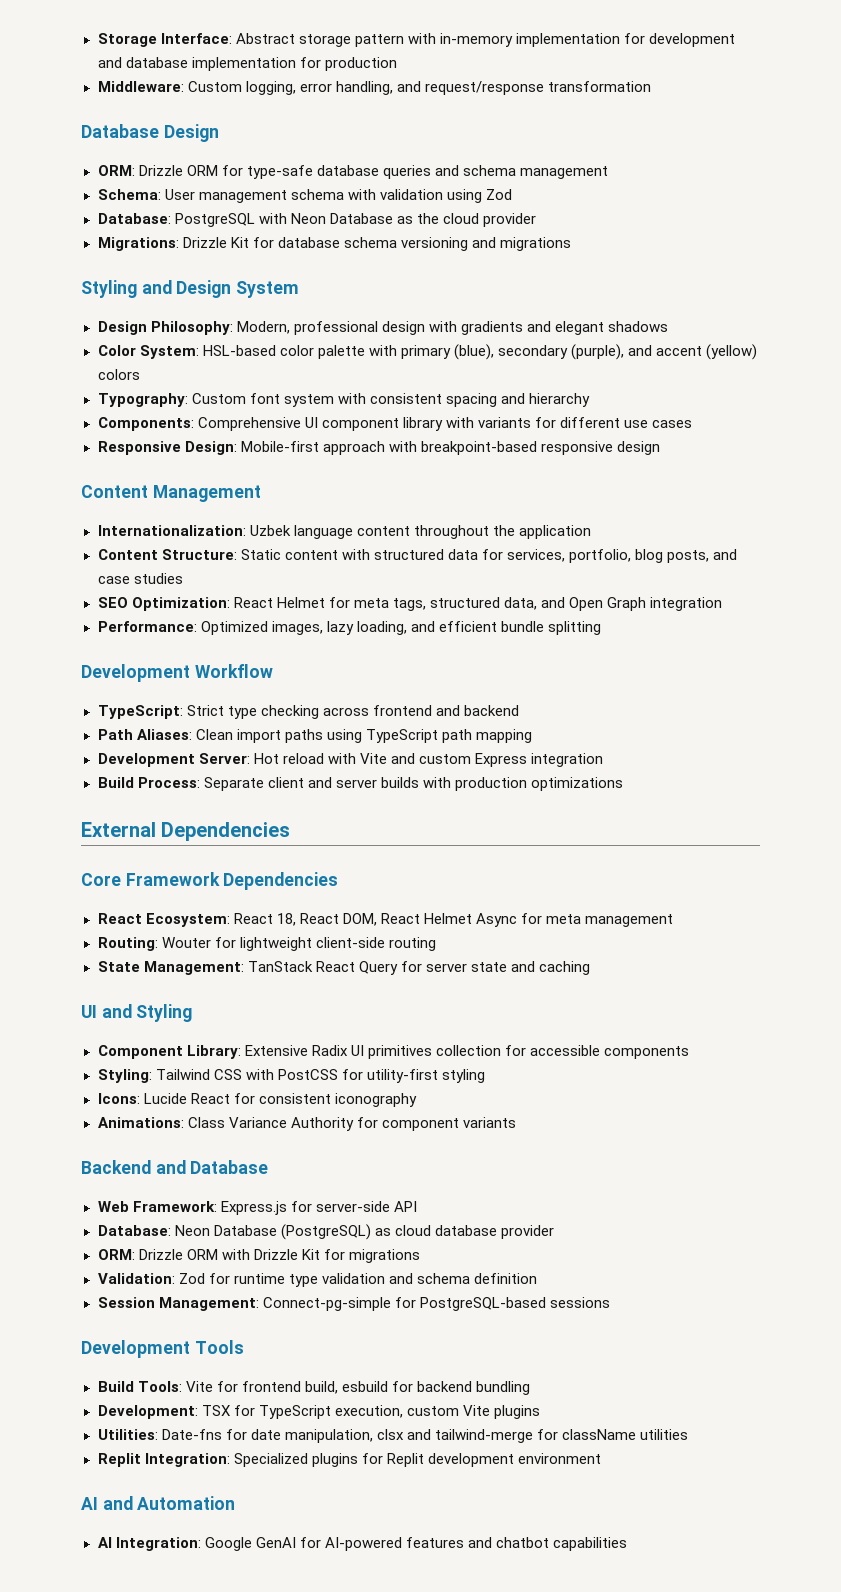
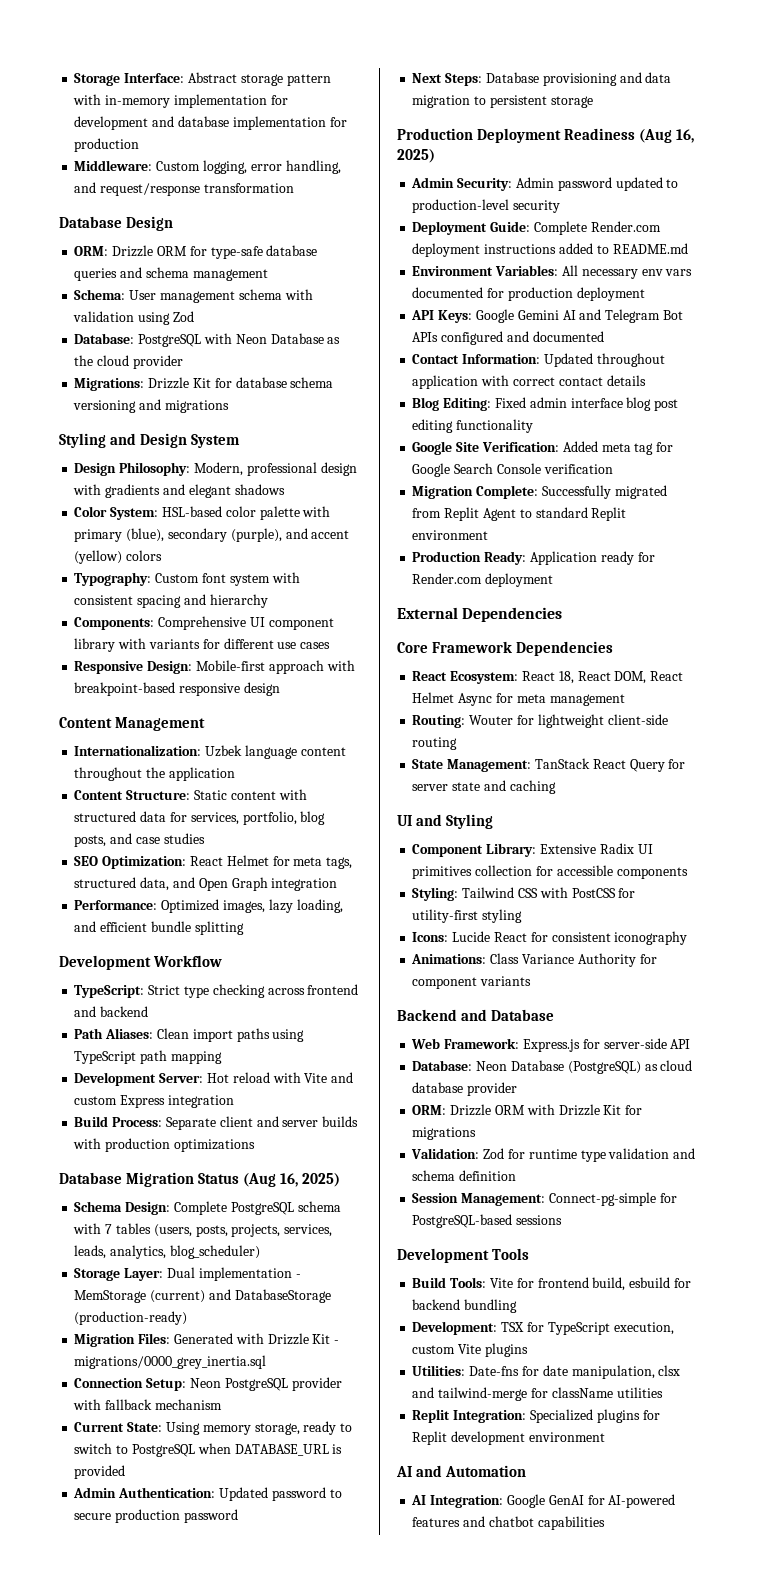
+ Database Migration Status (Aug 16, 2025)
+ Schema Design: Complete PostgreSQL schema with 7 tables (users, posts, projects, services, leads, analytics, blog_scheduler)
+ Storage Layer: Dual implementation - MemStorage (current) and DatabaseStorage (production-ready)
+ Migration Files: Generated with Drizzle Kit - migrations/0000_grey_inertia.sql
+ Connection Setup: Neon PostgreSQL provider with fallback mechanism
+ Current State: Using memory storage, ready to switch to PostgreSQL when DATABASE_URL is provided
+ Admin Authentication: Updated password to secure production password
+ Next Steps: Database provisioning and data migration to persistent storage
+ Production Deployment Readiness (Aug 16, 2025)
+ Admin Security: Admin password updated to production-level security
+ Deployment Guide: Complete Render.com deployment instructions added to README.md
+ Environment Variables: All necessary env vars documented for production deployment
+ API Keys: Google Gemini AI and Telegram Bot APIs configured and documented
+ Contact Information: Updated throughout application with correct contact details
+ Blog Editing: Fixed admin interface blog post editing functionality
+ Google Site Verification: Added meta tag for Google Search Console verification
+ Migration Complete: Successfully migrated from Replit Agent to standard Replit environment
+ Production Ready: Application ready for Render.com deployment

